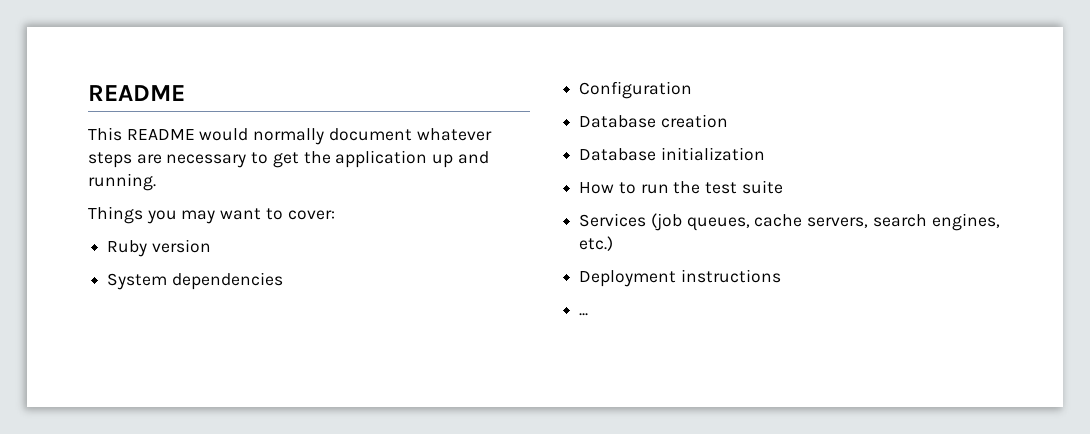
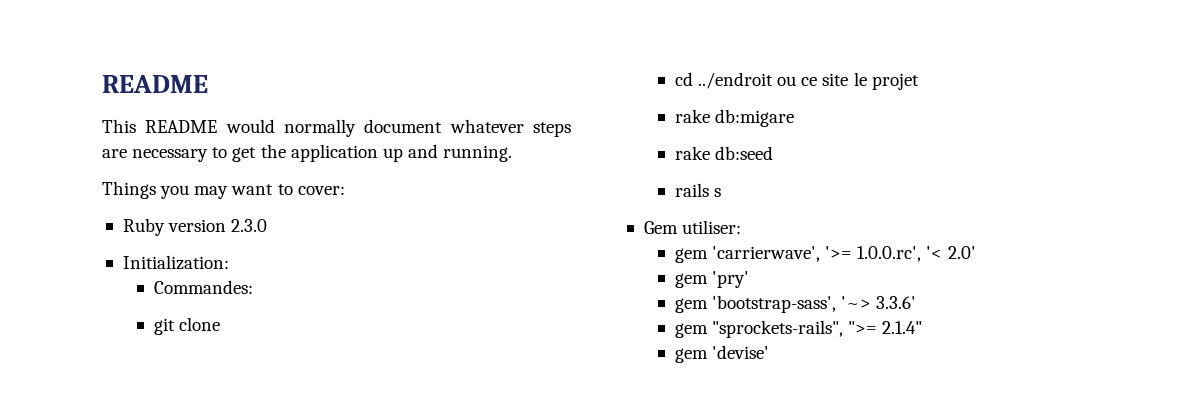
- Ruby version
- System dependencies
- Configuration
- Database creation
- Database initialization
- How to run the test suite
- Services (job queues, cache servers, search engines, etc.)
- Deployment instructions
- ...
+ Ruby version 2.3.0
+ Initialization:
+ Commandes:
+ git clone
+ cd ../endroit ou ce site le projet
+ rake db:migare
+ rake db:seed
+ rails s
+ Gem utiliser:
+ gem 'carrierwave', '>= 1.0.0.rc', '< 2.0'
+ gem 'pry'
+ gem 'bootstrap-sass', '~> 3.3.6'
+ gem "sprockets-rails", ">= 2.1.4"
+ gem 'devise'

